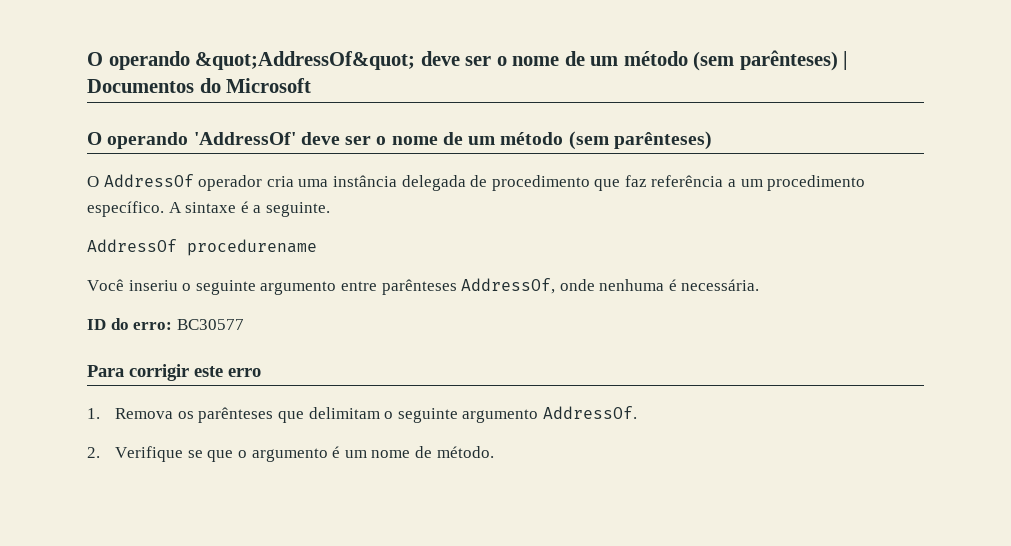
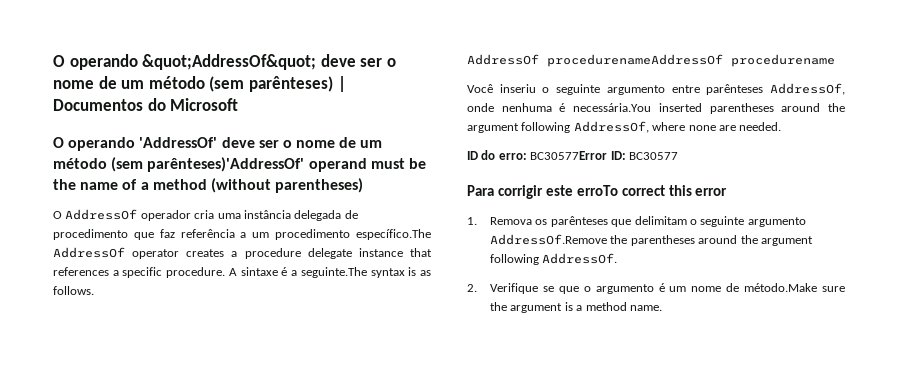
- O operando 'AddressOf' deve ser o nome de um método (sem parênteses)
+ O operando 'AddressOf' deve ser o nome de um método (sem parênteses)'AddressOf' operand must be the name of a method (without parentheses)
- O AddressOf operador cria uma instância delegada de procedimento que faz referência a um procedimento específico. A sintaxe é a seguinte.
- AddressOf procedurename
+ O AddressOf operador cria uma instância delegada de procedimento que faz referência a um procedimento específico.The AddressOf operator creates a procedure delegate instance that references a specific procedure. A sintaxe é a seguinte.The syntax is as follows.
+ AddressOf procedurenameAddressOf procedurename
- Você inseriu o seguinte argumento entre parênteses AddressOf, onde nenhuma é necessária.
+ Você inseriu o seguinte argumento entre parênteses AddressOf, onde nenhuma é necessária.You inserted parentheses around the argument following AddressOf, where none are needed.
- ID do erro: BC30577
+ ID do erro: BC30577Error ID: BC30577
- Para corrigir este erro
+ Para corrigir este erroTo correct this error
- 1. Remova os parênteses que delimitam o seguinte argumento AddressOf.
+ 1. Remova os parênteses que delimitam o seguinte argumento AddressOf.Remove the parentheses around the argument following AddressOf.
- 2. Verifique se que o argumento é um nome de método.
+ 2. Verifique se que o argumento é um nome de método.Make sure the argument is a method name.

